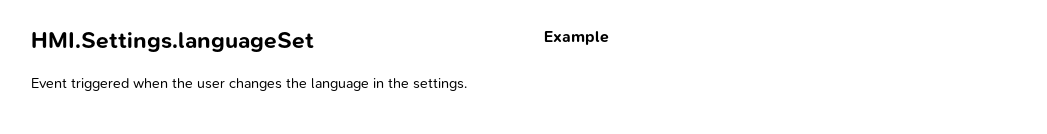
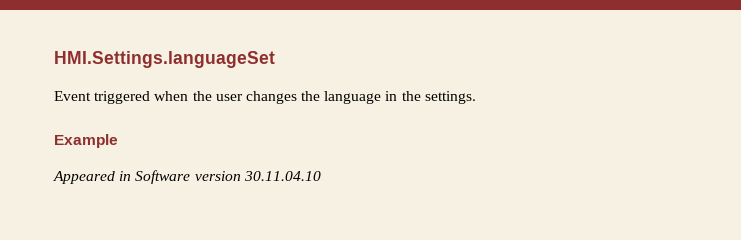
+ Appeared in Software version 30.11.04.10

